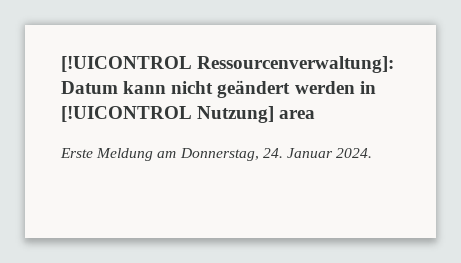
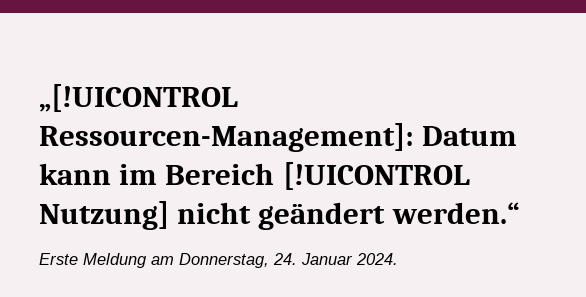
- [!UICONTROL Ressourcenverwaltung]: Datum kann nicht geändert werden in [!UICONTROL Nutzung] area
+ „[!UICONTROL Ressourcen-Management]: Datum kann im Bereich [!UICONTROL Nutzung] nicht geändert werden.“

